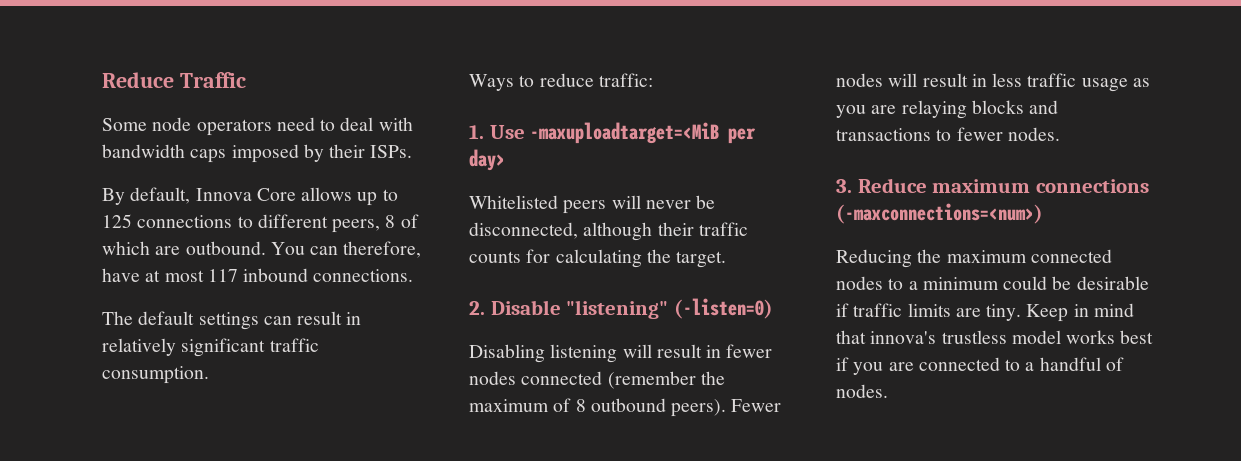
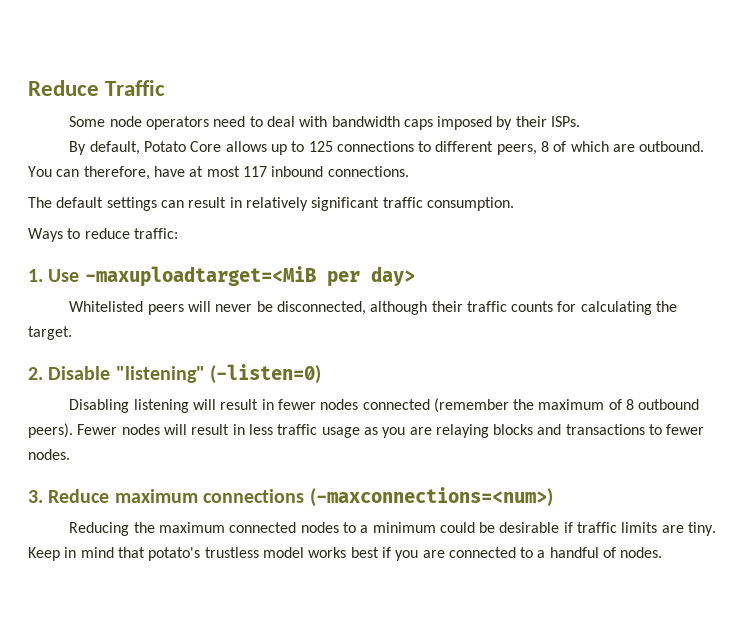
- By default, Innova Core allows up to 125 connections to different peers, 8 of which are outbound.
+ By default, Potato Core allows up to 125 connections to different peers, 8 of which are outbound.
- Keep in mind that innova's trustless model works best if you are connected to a handful of nodes.
+ Keep in mind that potato's trustless model works best if you are connected to a handful of nodes.

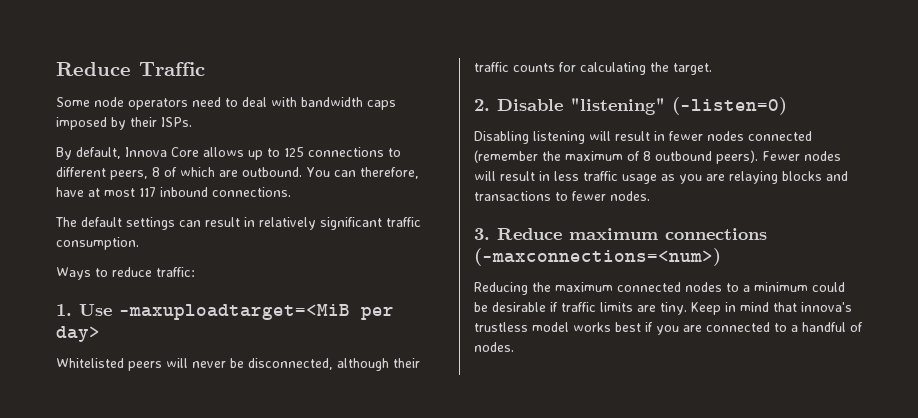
- By default, Potato Core allows up to 125 connections to different peers, 8 of which are outbound.
+ By default, Innova Core allows up to 125 connections to different peers, 8 of which are outbound.
- Keep in mind that potato's trustless model works best if you are connected to a handful of nodes.
+ Keep in mind that innova's trustless model works best if you are connected to a handful of nodes.

